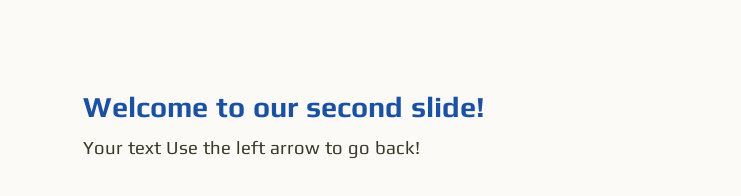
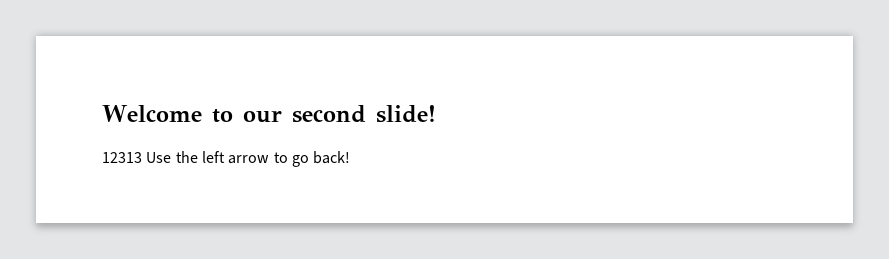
- Your text Use the left arrow to go back!
+ 12313 Use the left arrow to go back!

